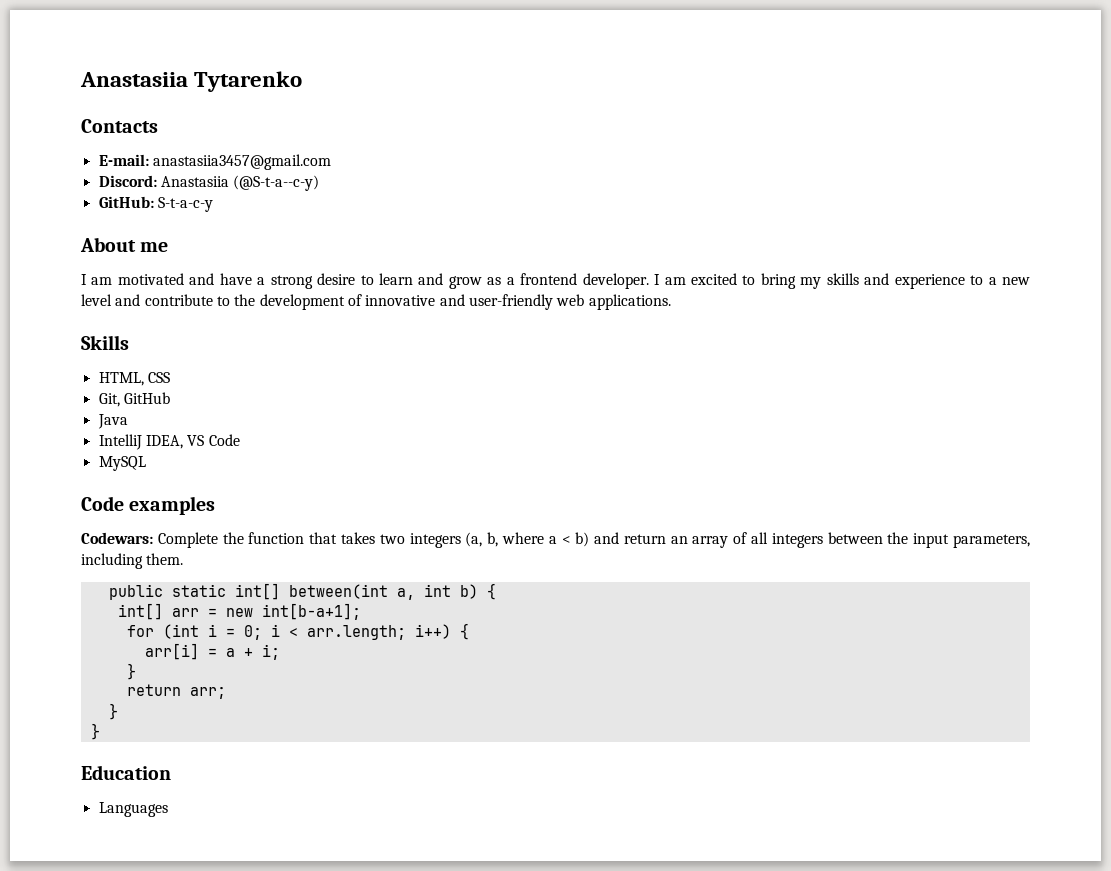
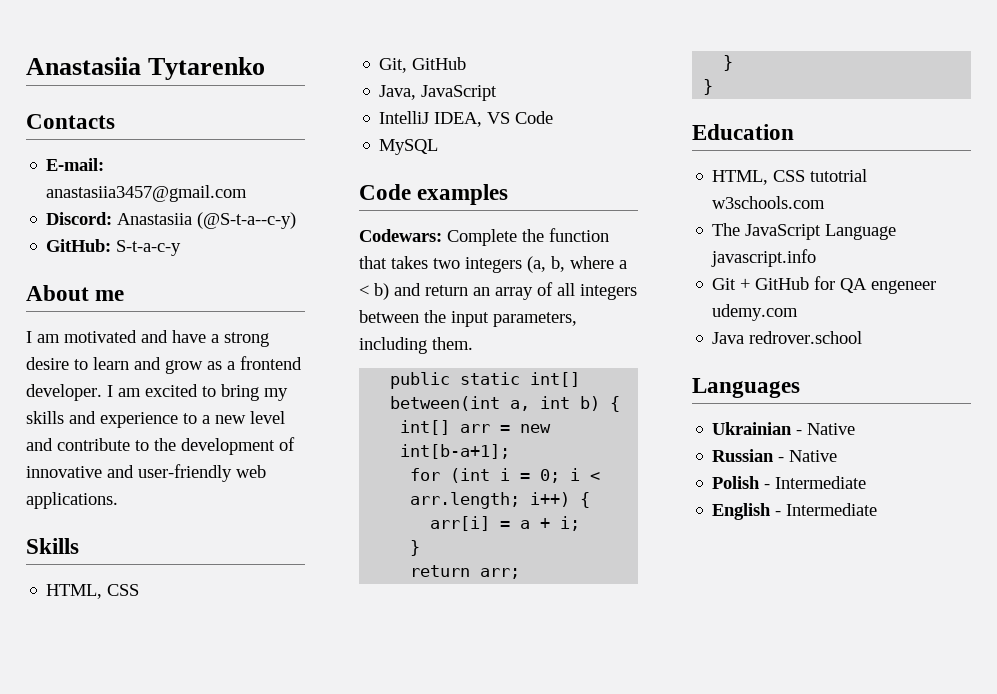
- Java
+ Java, JavaScript
+ HTML, CSS tutotrial w3schools.com
+ The JavaScript Language javascript.info
+ Git + GitHub for QA engeneer udemy.com
+ Java redrover.school
  Languages
+ Ukrainian - Native
+ Russian - Native
+ Polish - Intermediate
+ English - Intermediate

